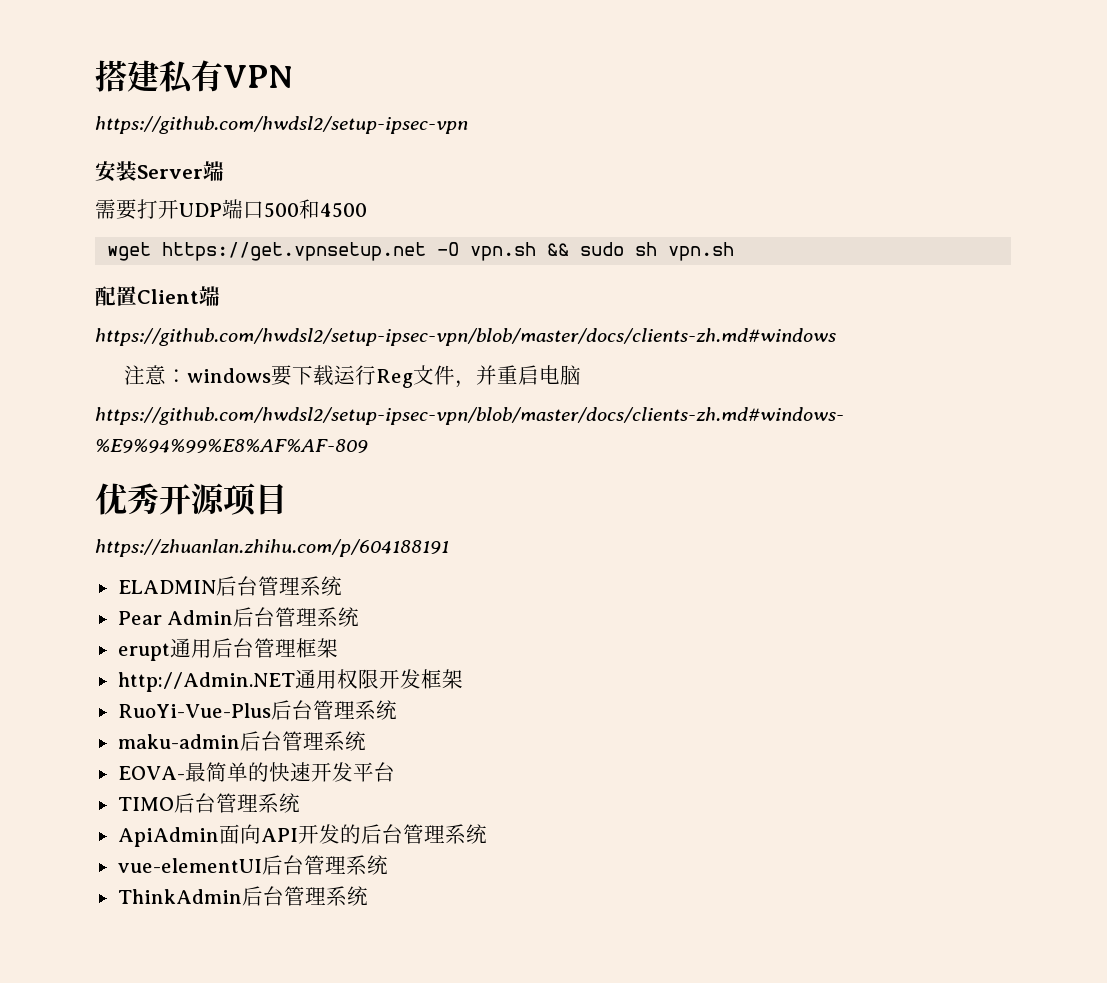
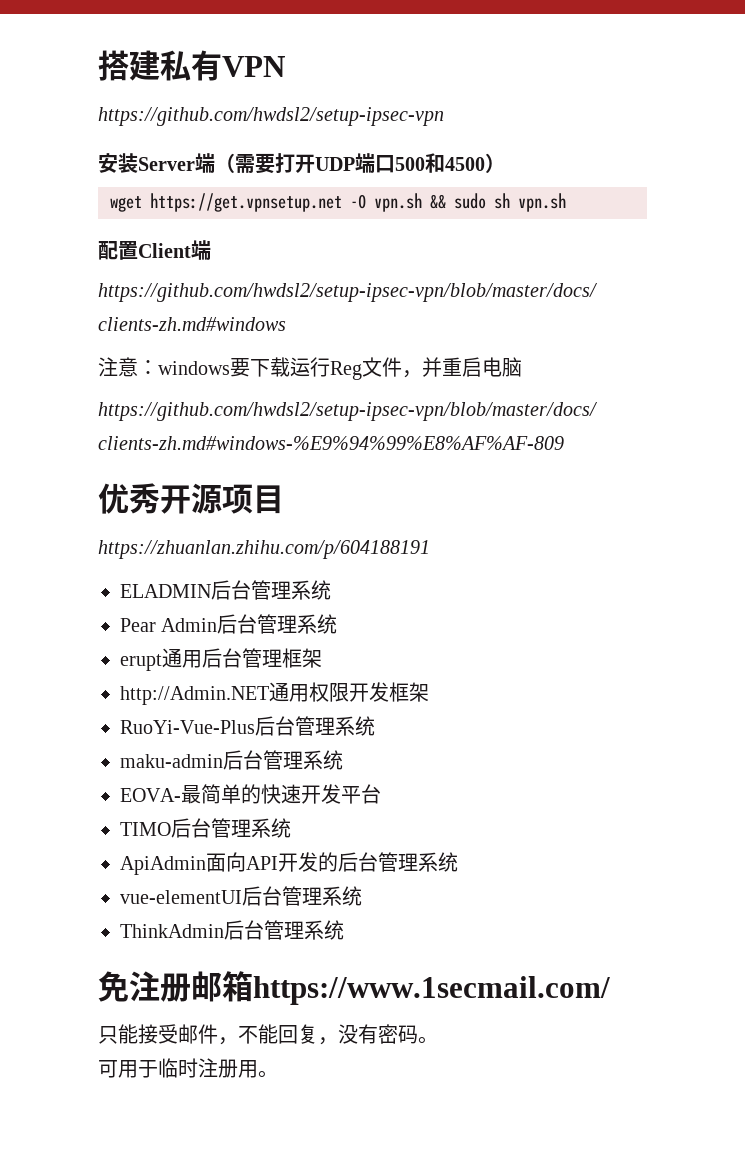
- 安装Server端
- 需要打开UDP端口500和4500
+ 安装Server端（需要打开UDP端口500和4500）
+ 免注册邮箱https://www.1secmail.com/
+ 只能接受邮件，不能回复，没有密码。
+ 可用于临时注册用。

